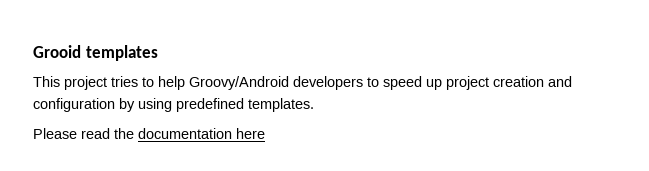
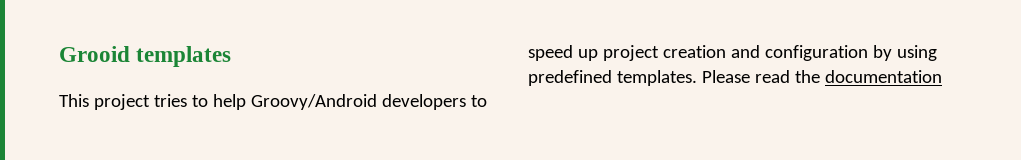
- This project tries to help Groovy/Android developers to speed up project creation and configuration by using predefined templates.
- Please read the documentation here
+ This project tries to help Groovy/Android developers to speed up project creation and configuration by using predefined templates. Please read the documentation

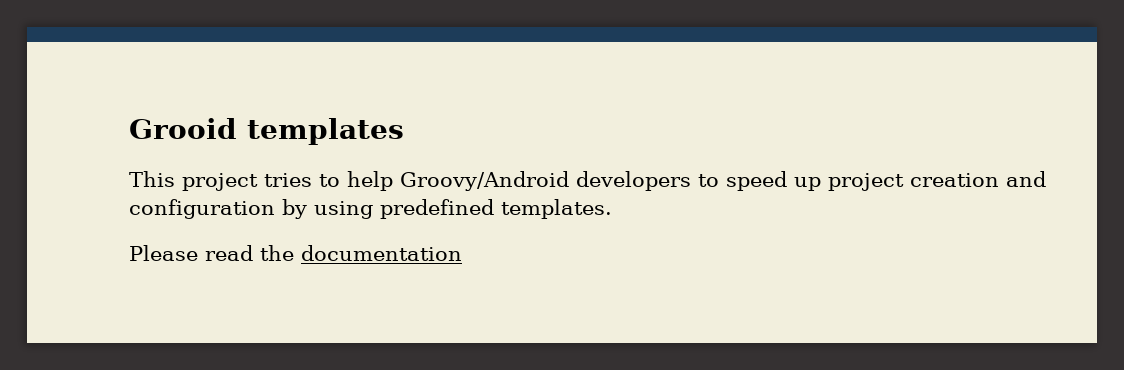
- This project tries to help Groovy/Android developers to speed up project creation and configuration by using predefined templates. Please read the documentation
+ This project tries to help Groovy/Android developers to speed up project creation and configuration by using predefined templates.
+ Please read the documentation

